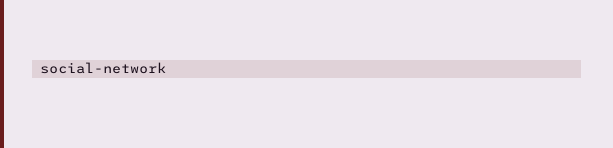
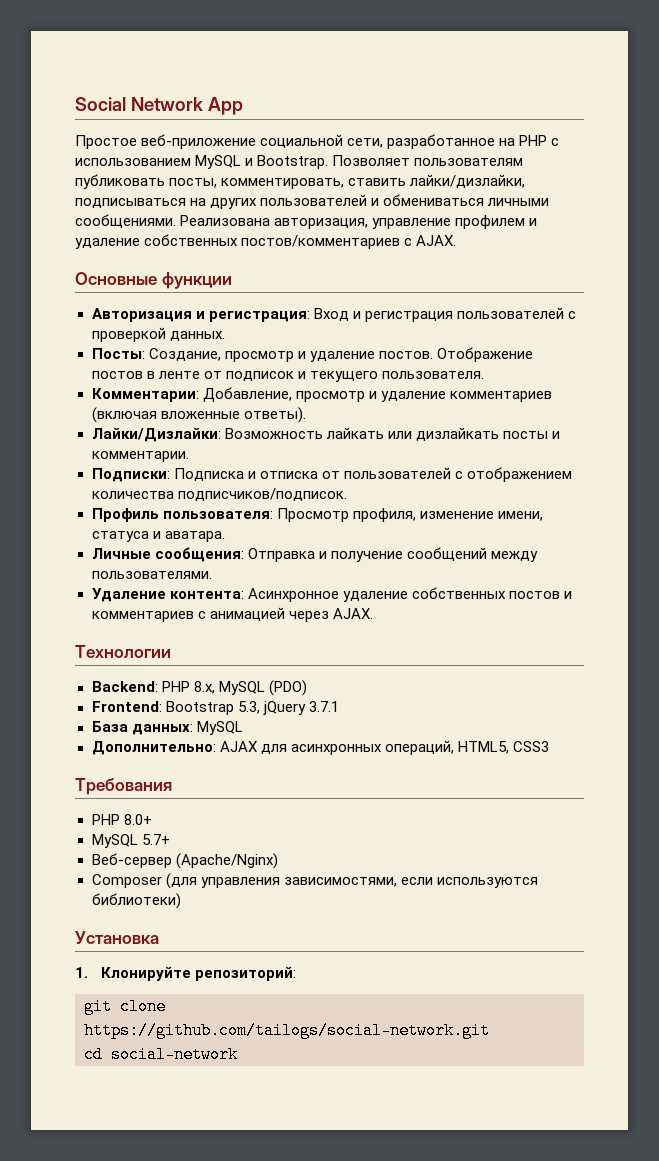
- social-network
+ Social Network App
+ Простое веб-приложение социальной сети, разработанное на PHP с использованием MySQL и Bootstrap. Позволяет пользователям публиковать посты, комментировать, ставить лайки/дизлайки, подписываться на других пользователей и обмениваться личными сообщениями. Реализована авторизация, управление профилем и удаление собственных постов/комментариев с AJAX.
+ Основные функции
+ Авторизация и регистрация: Вход и регистрация пользователей с проверкой данных.
+ Посты: Создание, просмотр и удаление постов. Отображение постов в ленте от подписок и текущего пользователя.
+ Комментарии: Добавление, просмотр и удаление комментариев (включая вложенные ответы).
+ Лайки/Дизлайки: Возможность лайкать или дизлайкать посты и комментарии.
+ Подписки: Подписка и отписка от пользователей с отображением количества подписчиков/подписок.
+ Профиль пользователя: Просмотр профиля, изменение имени, статуса и аватара.
+ Личные сообщения: Отправка и получение сообщений между пользователями.
+ Удаление контента: Асинхронное удаление собственных постов и комментариев с анимацией через AJAX.
+ Технологии
+ Backend: PHP 8.x, MySQL (PDO)
+ Frontend: Bootstrap 5.3, jQuery 3.7.1
+ База данных: MySQL
+ Дополнительно: AJAX для асинхронных операций, HTML5, CSS3
+ Требования
+ PHP 8.0+
+ MySQL 5.7+
+ Веб-сервер (Apache/Nginx)
+ Composer (для управления зависимостями, если используются библиотеки)
+ Установка
+ 1. Клонируйте репозиторий:
+ git clone https://github.com/tailogs/social-network.git
+ cd social-network

